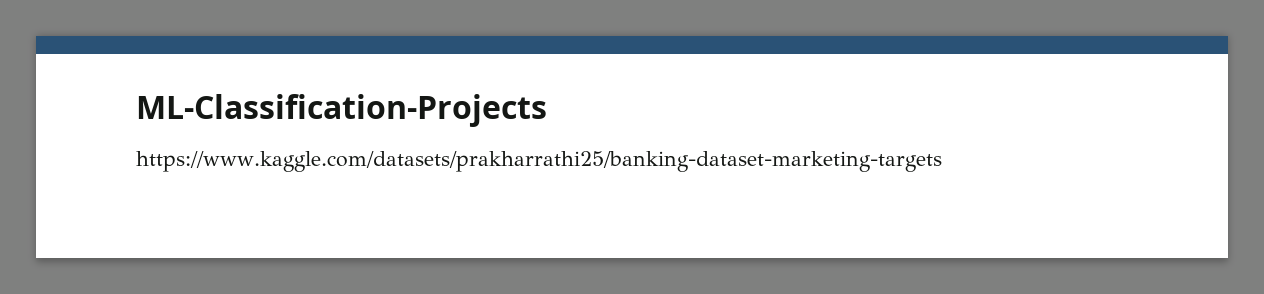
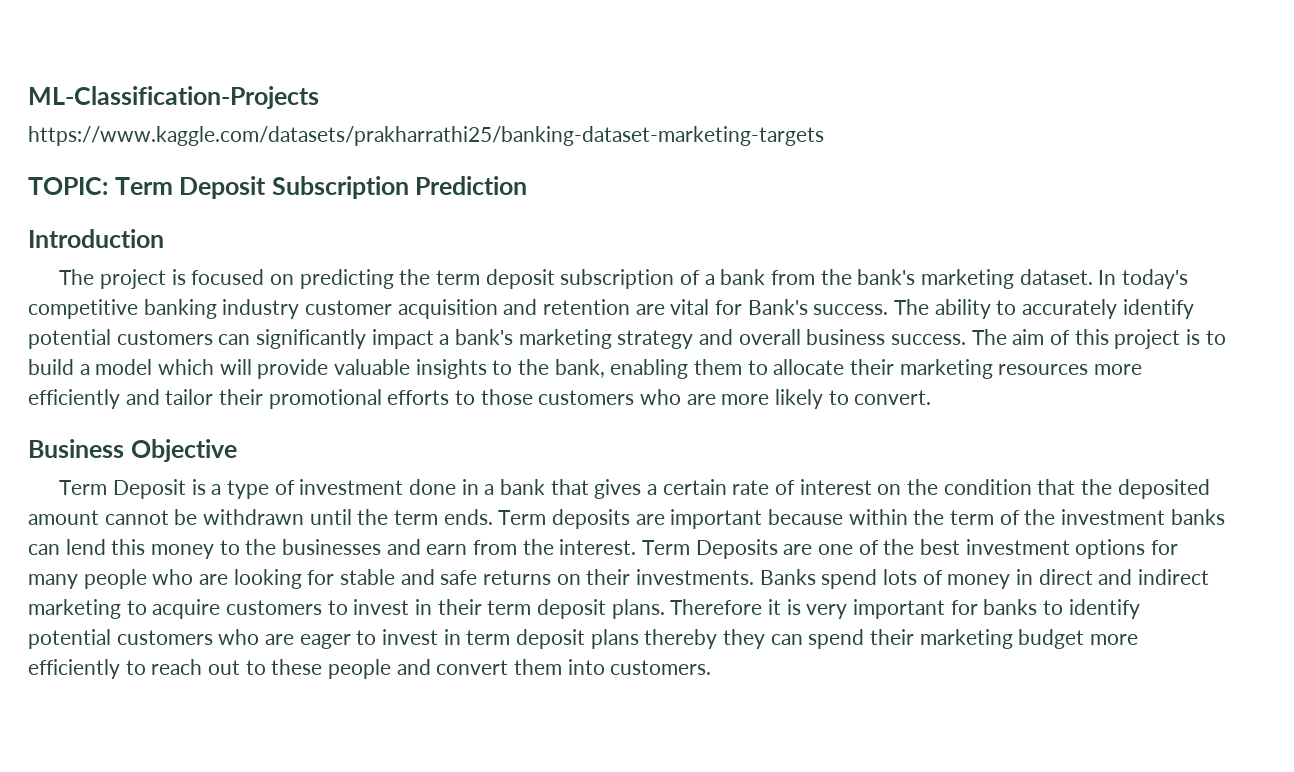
+ TOPIC: Term Deposit Subscription Prediction
+ Introduction
+ The project is focused on predicting the term deposit subscription of a bank from the bank's marketing dataset. In today's competitive banking industry customer acquisition and retention are vital for Bank's success. The ability to accurately identify potential customers can significantly impact a bank's marketing strategy and overall business success. The aim of this project is to build a model which will provide valuable insights to the bank, enabling them to allocate their marketing resources more efficiently and tailor their promotional efforts to those customers who are more likely to convert.
+ Business Objective
+ Term Deposit is a type of investment done in a bank that gives a certain rate of interest on the condition that the deposited amount cannot be withdrawn until the term ends. Term deposits are important because within the term of the investment banks can lend this money to the businesses and earn from the interest. Term Deposits are one of the best investment options for many people who are looking for stable and safe returns on their investments. Banks spend lots of money in direct and indirect marketing to acquire customers to invest in their term deposit plans. Therefore it is very important for banks to identify potential customers who are eager to invest in term deposit plans thereby they can spend their marketing budget more efficiently to reach out to these people and convert them into customers.

